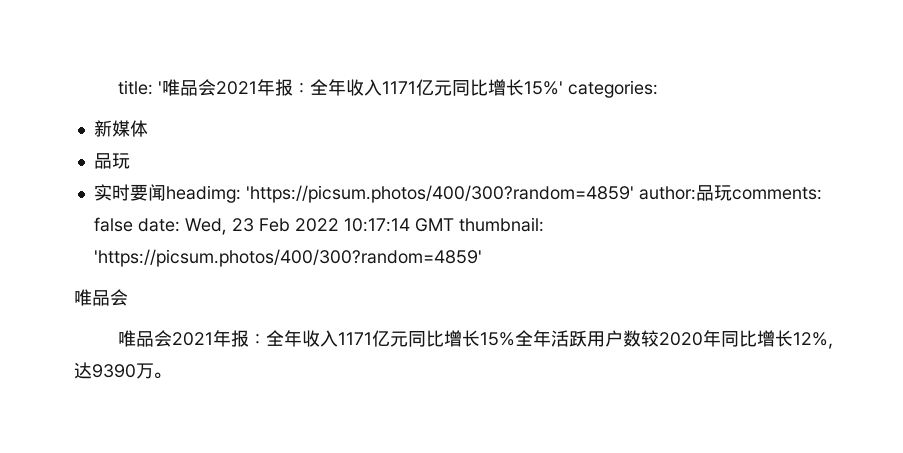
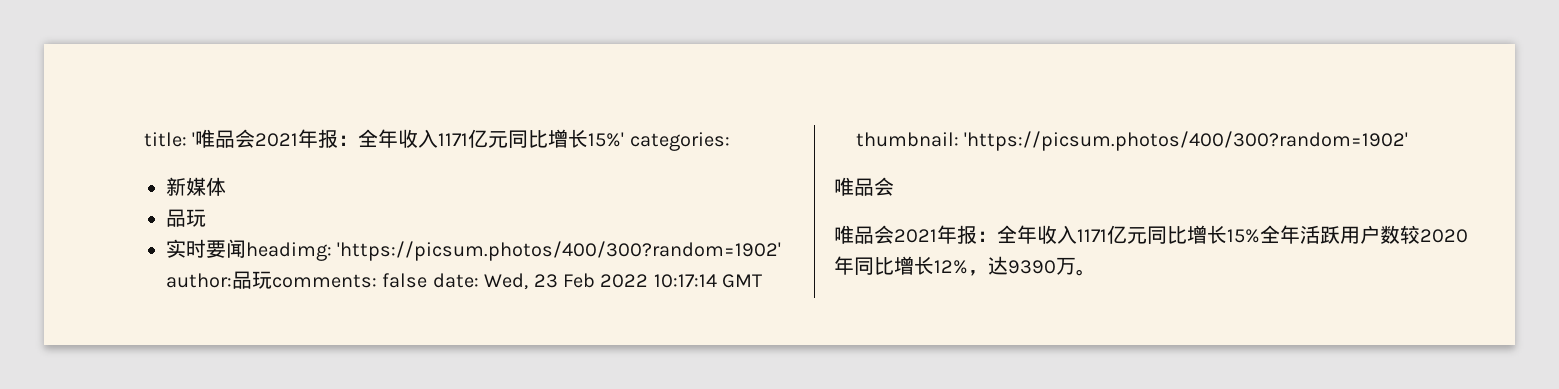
- 实时要闻headimg: 'https://picsum.photos/400/300?random=4859' author:品玩comments: false date: Wed, 23 Feb 2022 10:17:14 GMT thumbnail: 'https://picsum.photos/400/300?random=4859'
+ 实时要闻headimg: 'https://picsum.photos/400/300?random=1902' author:品玩comments: false date: Wed, 23 Feb 2022 10:17:14 GMT thumbnail: 'https://picsum.photos/400/300?random=1902'

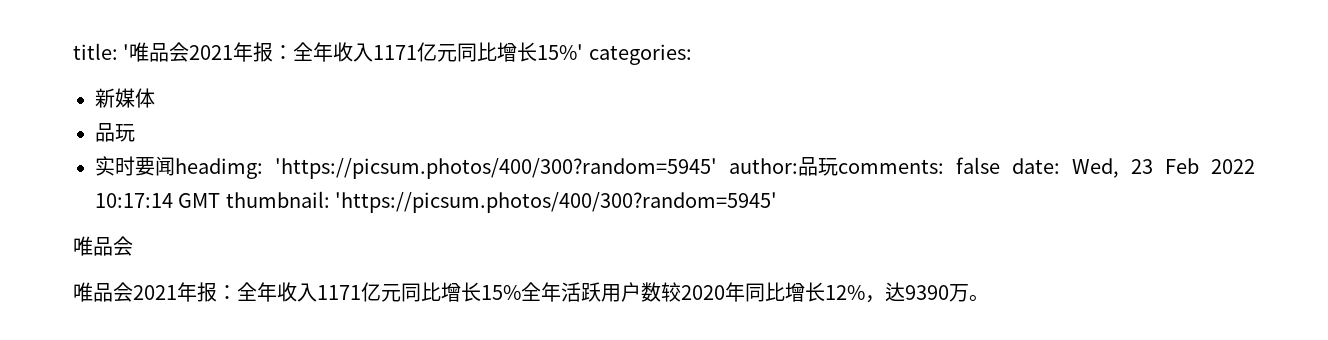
- 实时要闻headimg: 'https://picsum.photos/400/300?random=1902' author:品玩comments: false date: Wed, 23 Feb 2022 10:17:14 GMT thumbnail: 'https://picsum.photos/400/300?random=1902'
+ 实时要闻headimg: 'https://picsum.photos/400/300?random=5945' author:品玩comments: false date: Wed, 23 Feb 2022 10:17:14 GMT thumbnail: 'https://picsum.photos/400/300?random=5945'

